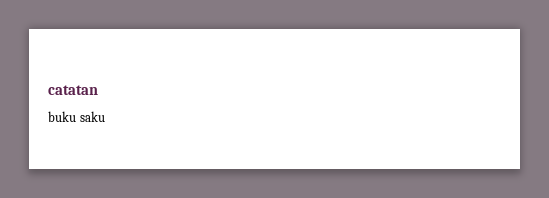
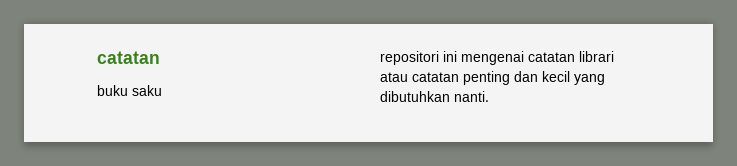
+ repositori ini mengenai catatan librari atau catatan penting dan kecil yang dibutuhkan nanti.

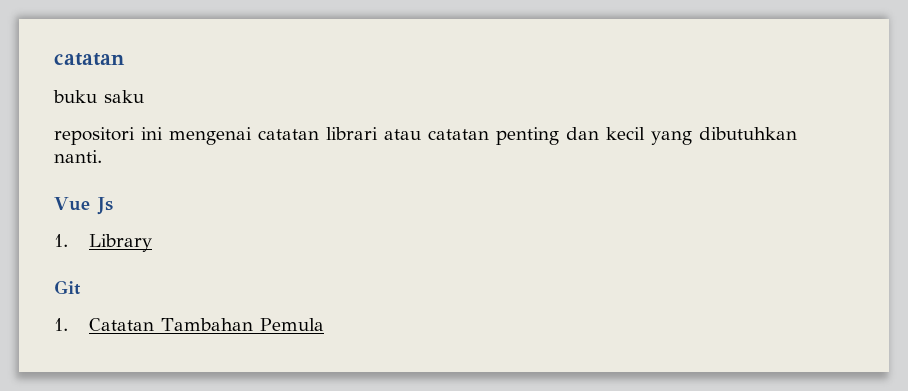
+ Vue Js
+ 1. Library
+ Git
+ 1. Catatan Tambahan Pemula

